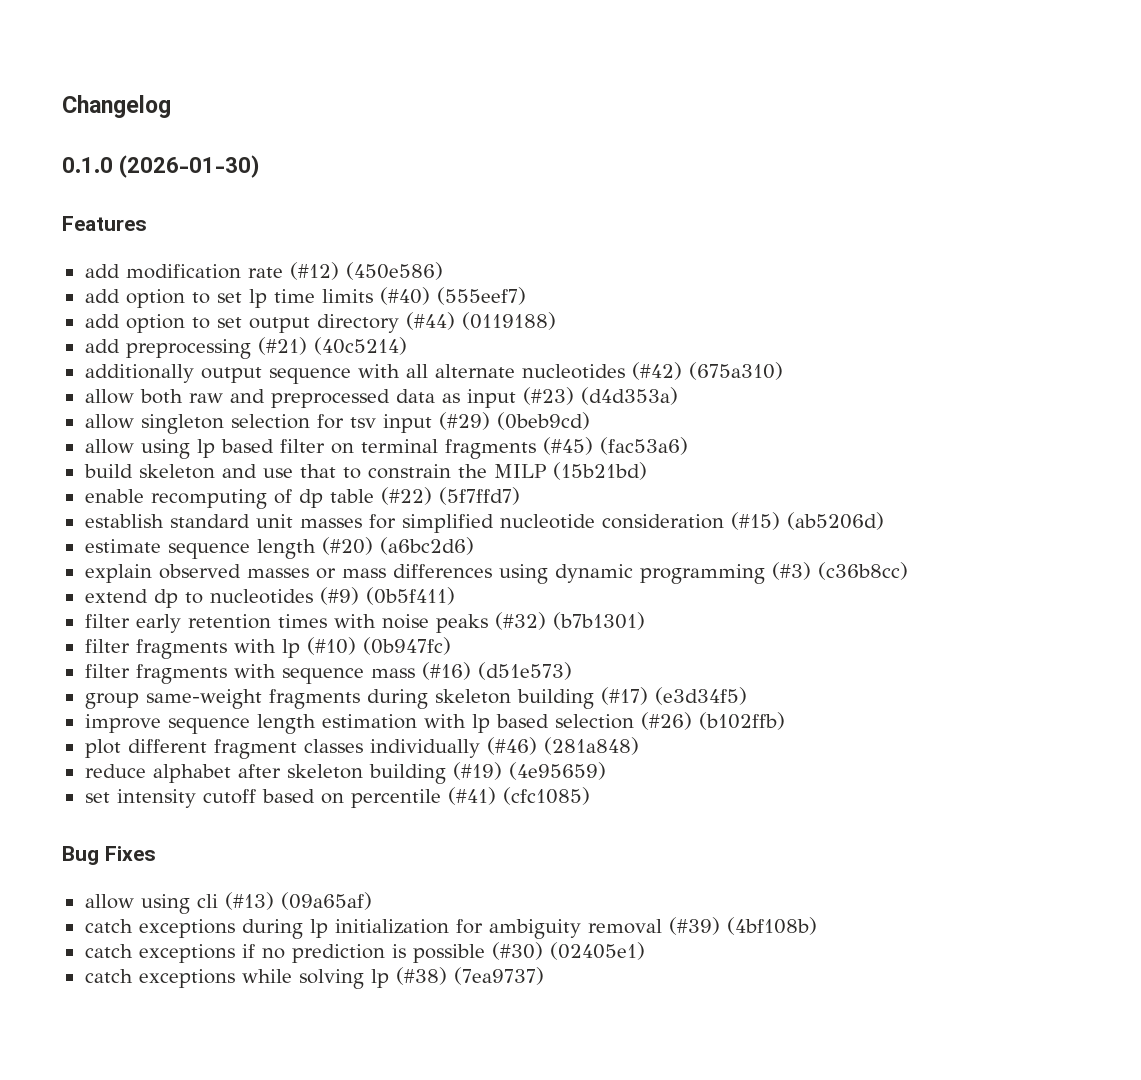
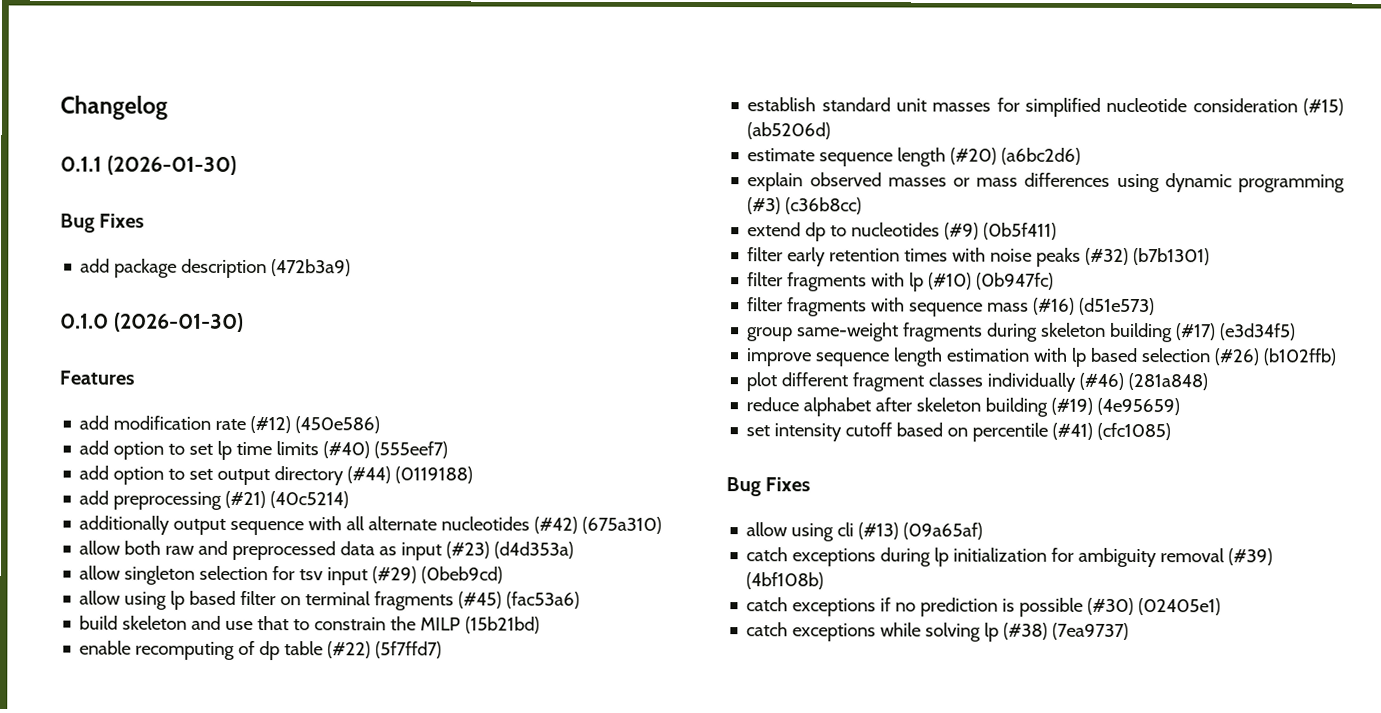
+ 0.1.1 (2026-01-30)
+ Bug Fixes
+ add package description (472b3a9)

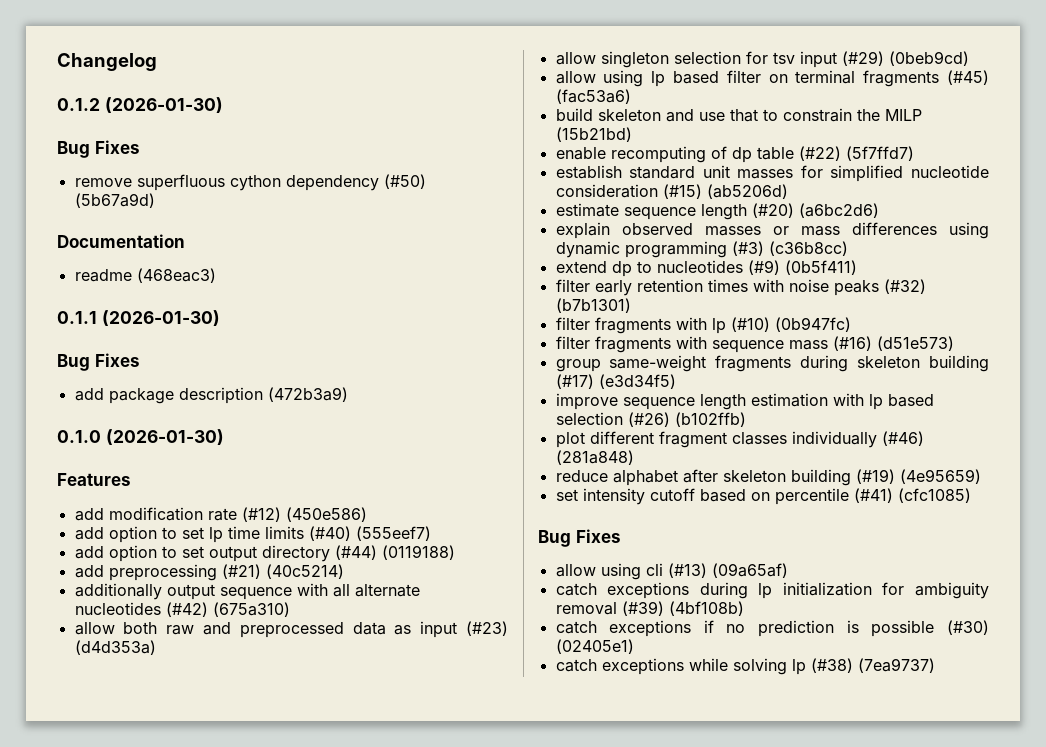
+ 0.1.2 (2026-01-30)
+ Bug Fixes
+ remove superfluous cython dependency (#50) (5b67a9d)
+ Documentation
+ readme (468eac3)

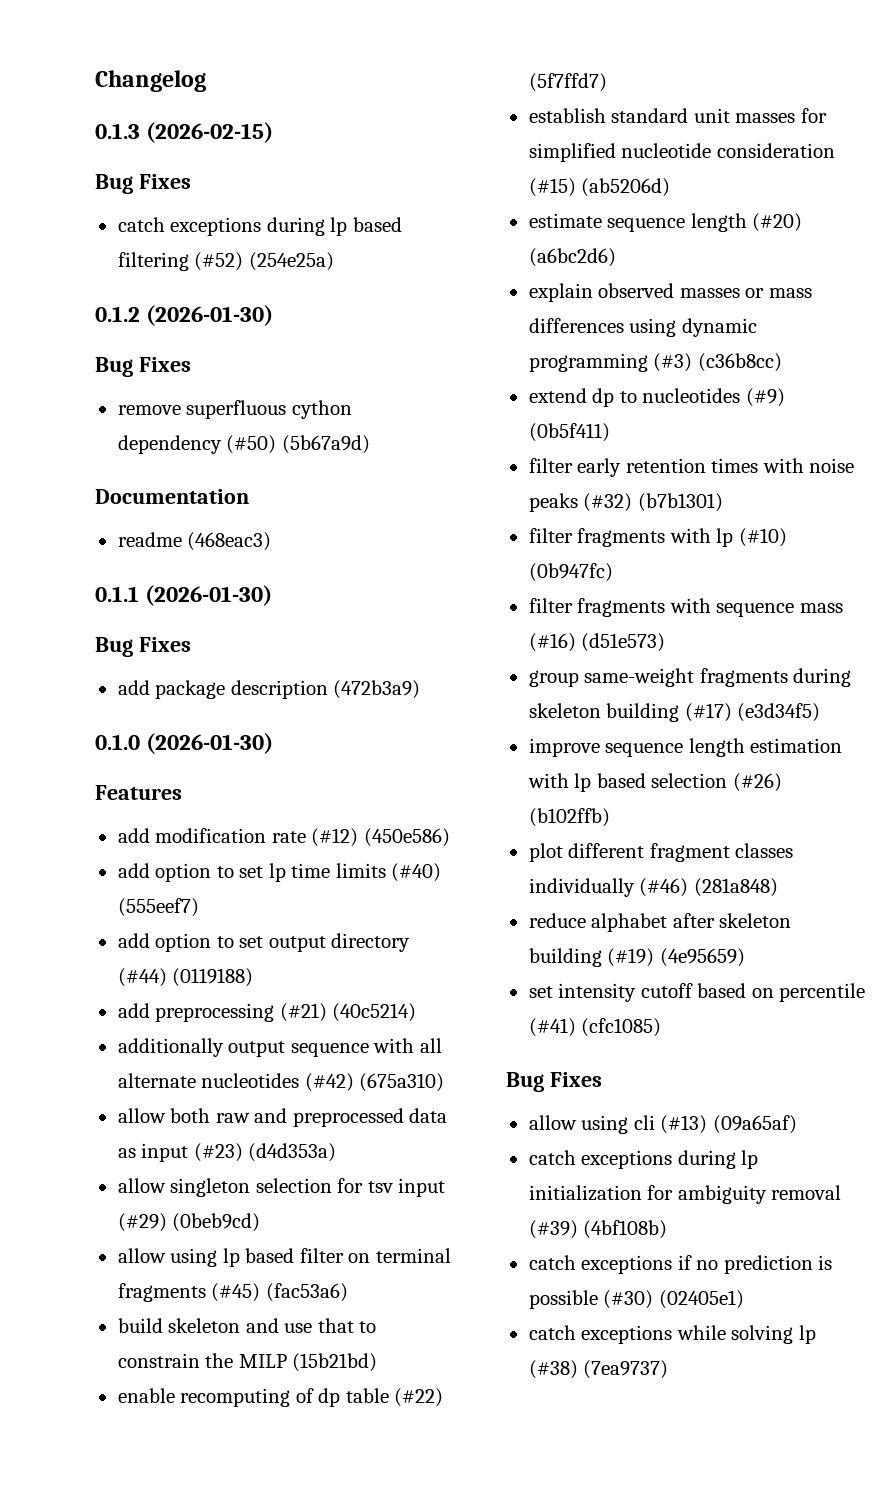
+ 0.1.3 (2026-02-15)
+ Bug Fixes
+ catch exceptions during lp based filtering (#52) (254e25a)

